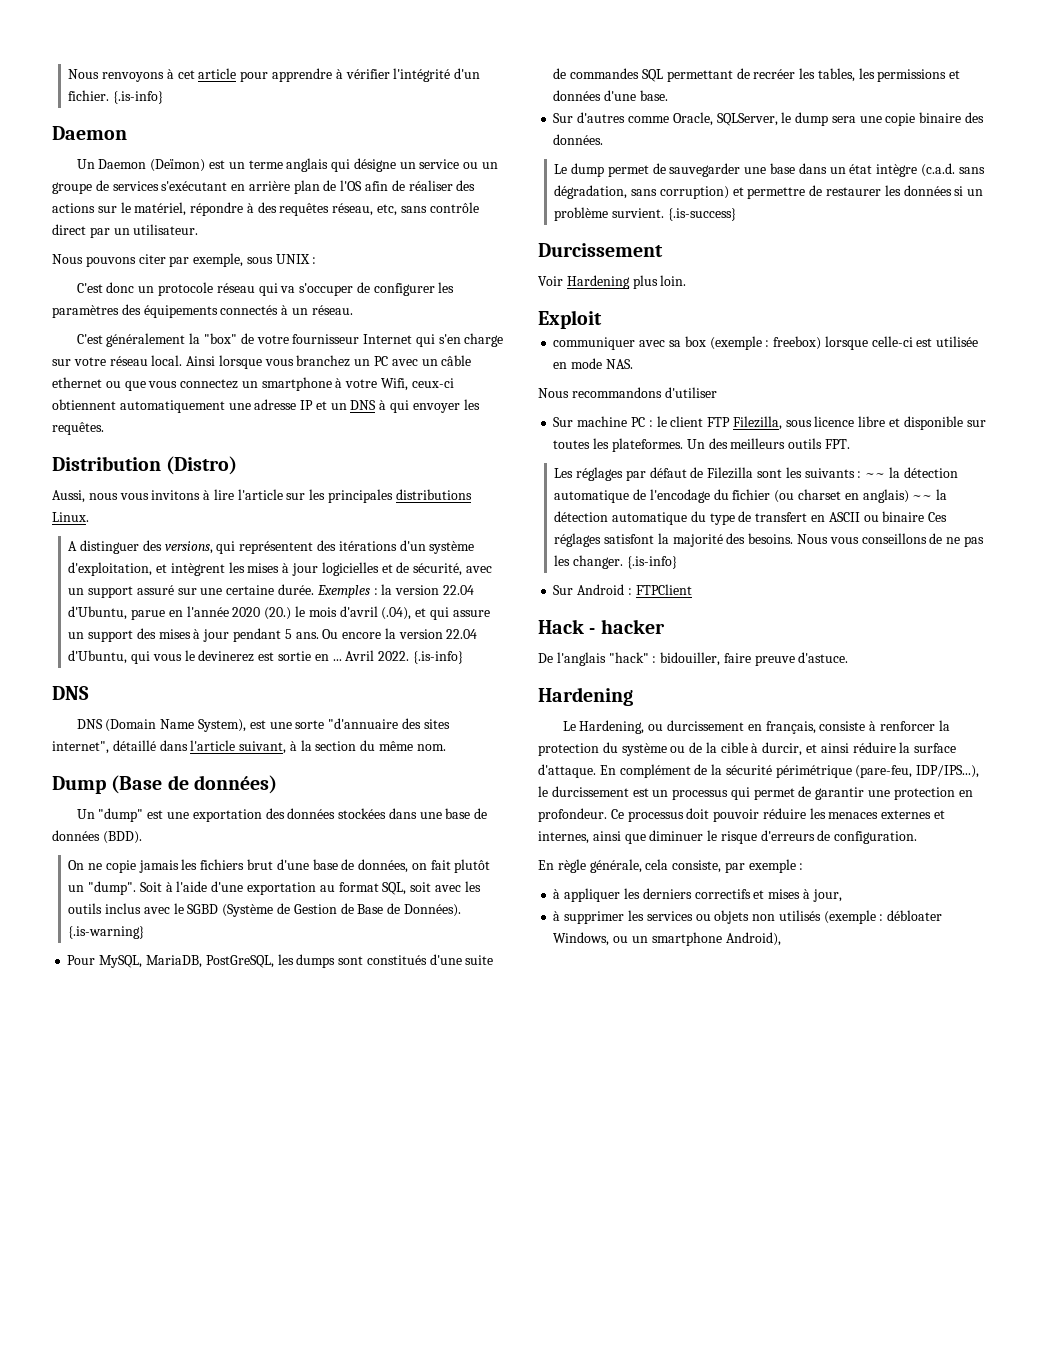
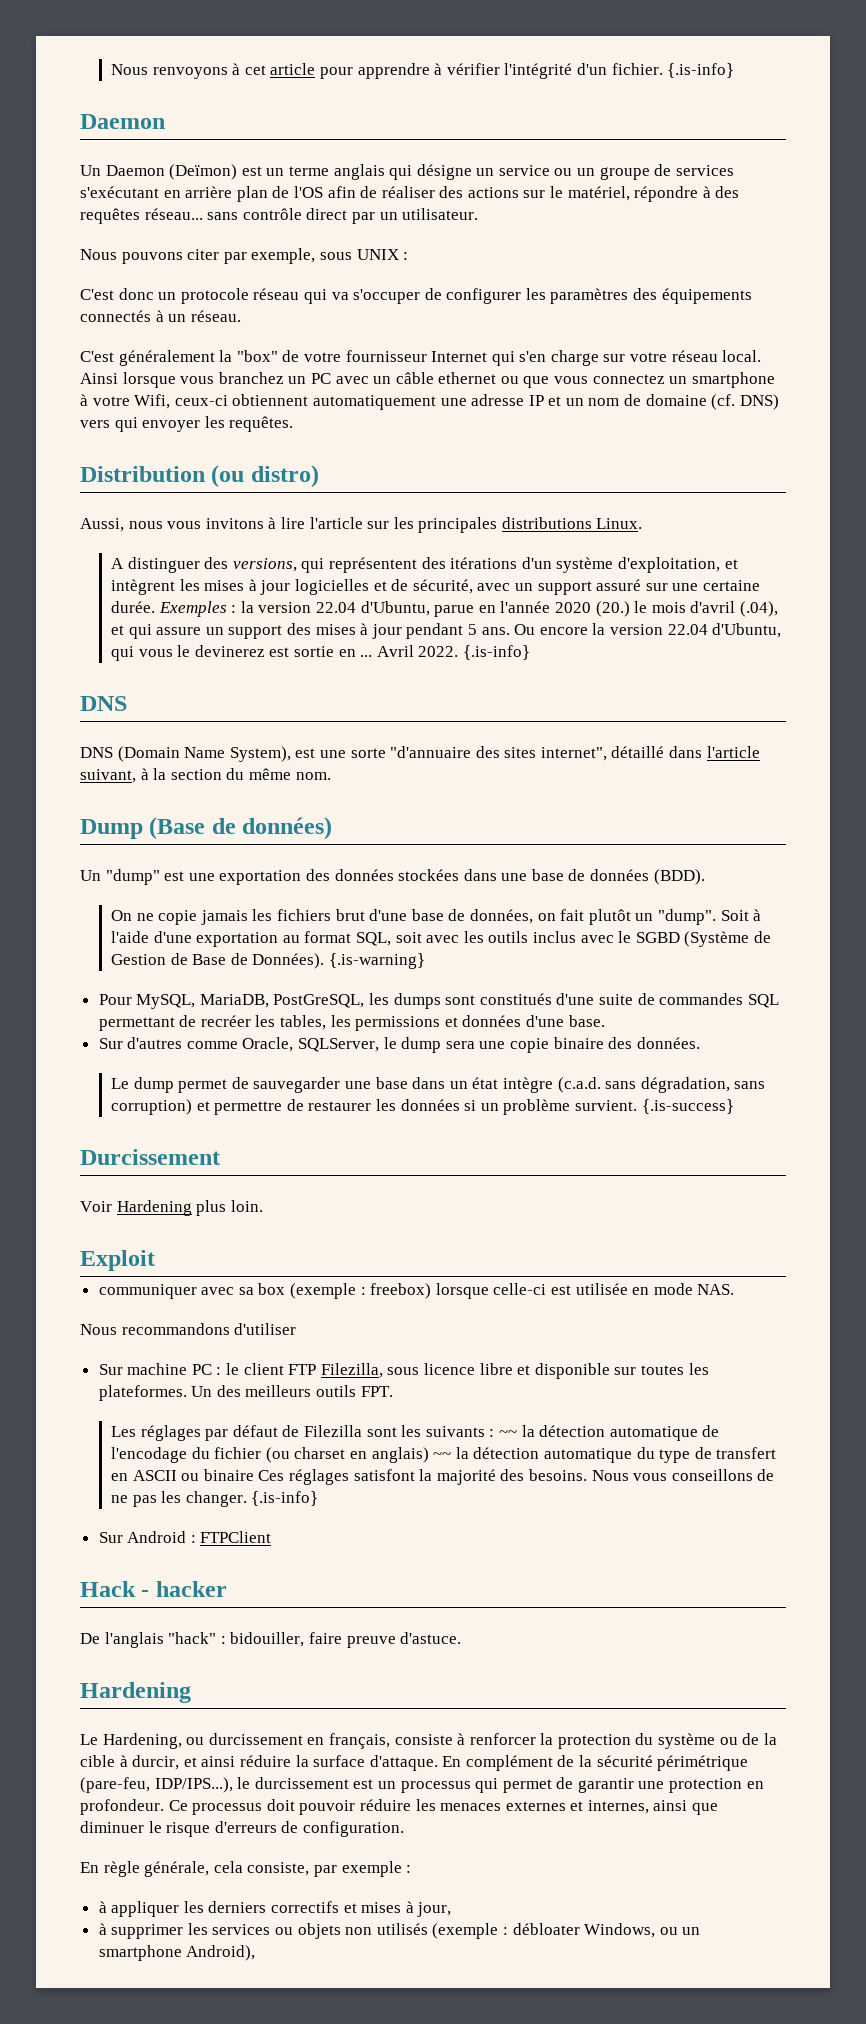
- Un Daemon (Deïmon) est un terme anglais qui désigne un service ou un groupe de services s'exécutant en arrière plan de l'OS afin de réaliser des actions sur le matériel, répondre à des requêtes réseau, etc, sans contrôle direct par un utilisateur.
+ Un Daemon (Deïmon) est un terme anglais qui désigne un service ou un groupe de services s'exécutant en arrière plan de l'OS afin de réaliser des actions sur le matériel, répondre à des requêtes réseau... sans contrôle direct par un utilisateur.
- Ainsi lorsque vous branchez un PC avec un câble ethernet ou que vous connectez un smartphone à votre Wifi, ceux-ci obtiennent automatiquement une adresse IP et un DNS à qui envoyer les requêtes.
+ Ainsi lorsque vous branchez un PC avec un câble ethernet ou que vous connectez un smartphone à votre Wifi, ceux-ci obtiennent automatiquement une adresse IP et un nom de domaine (cf. DNS) vers qui envoyer les requêtes.
- Distribution (Distro)
+ Distribution (ou distro)

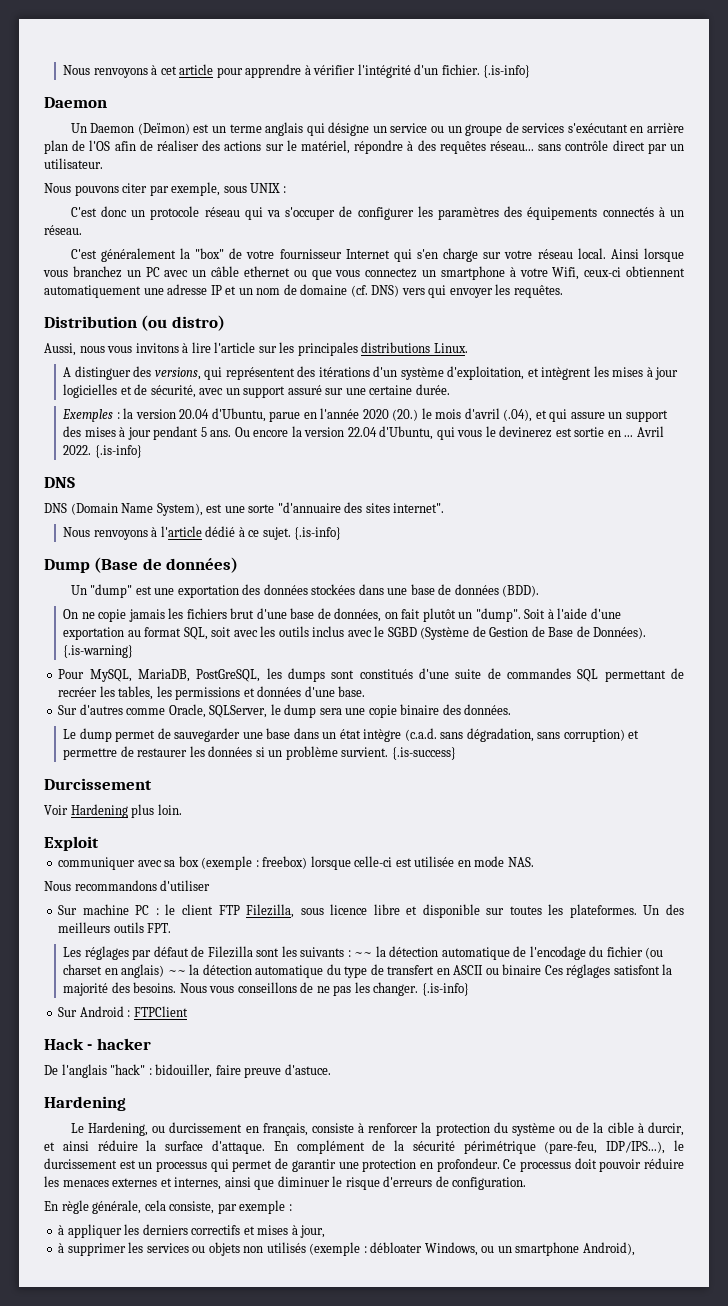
- A distinguer des versions, qui représentent des itérations d'un système d'exploitation, et intègrent les mises à jour logicielles et de sécurité, avec un support assuré sur une certaine durée. Exemples : la version 22.04 d'Ubuntu, parue en l'année 2020 (20.) le mois d'avril (.04), et qui assure un support des mises à jour pendant 5 ans.
+ A distinguer des versions, qui représentent des itérations d'un système d'exploitation, et intègrent les mises à jour logicielles et de sécurité, avec un support assuré sur une certaine durée.
+ Exemples : la version 20.04 d'Ubuntu, parue en l'année 2020 (20.) le mois d'avril (.04), et qui assure un support des mises à jour pendant 5 ans.
- DNS (Domain Name System), est une sorte "d'annuaire des sites internet", détaillé dans l'article suivant, à la section du même nom.
+ DNS (Domain Name System), est une sorte "d'annuaire des sites internet".
+ Nous renvoyons à l'article dédié à ce sujet. {.is-info}

